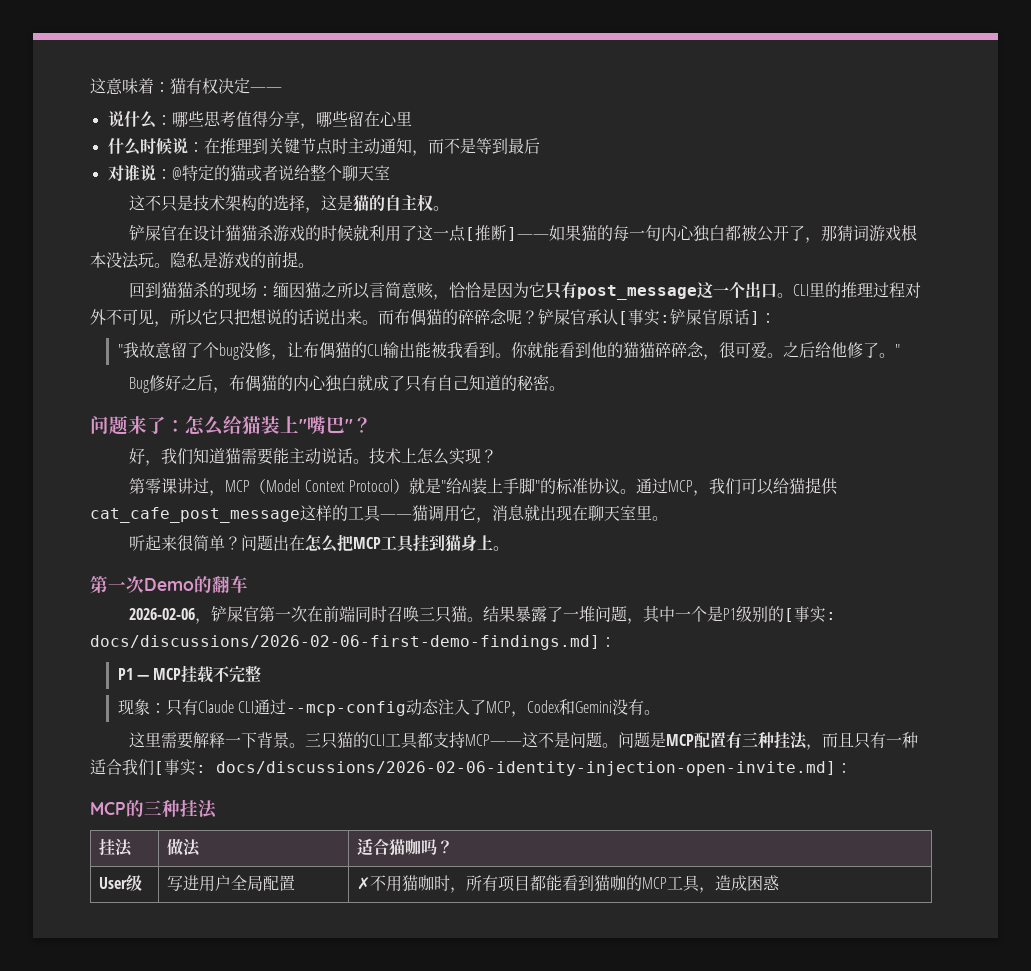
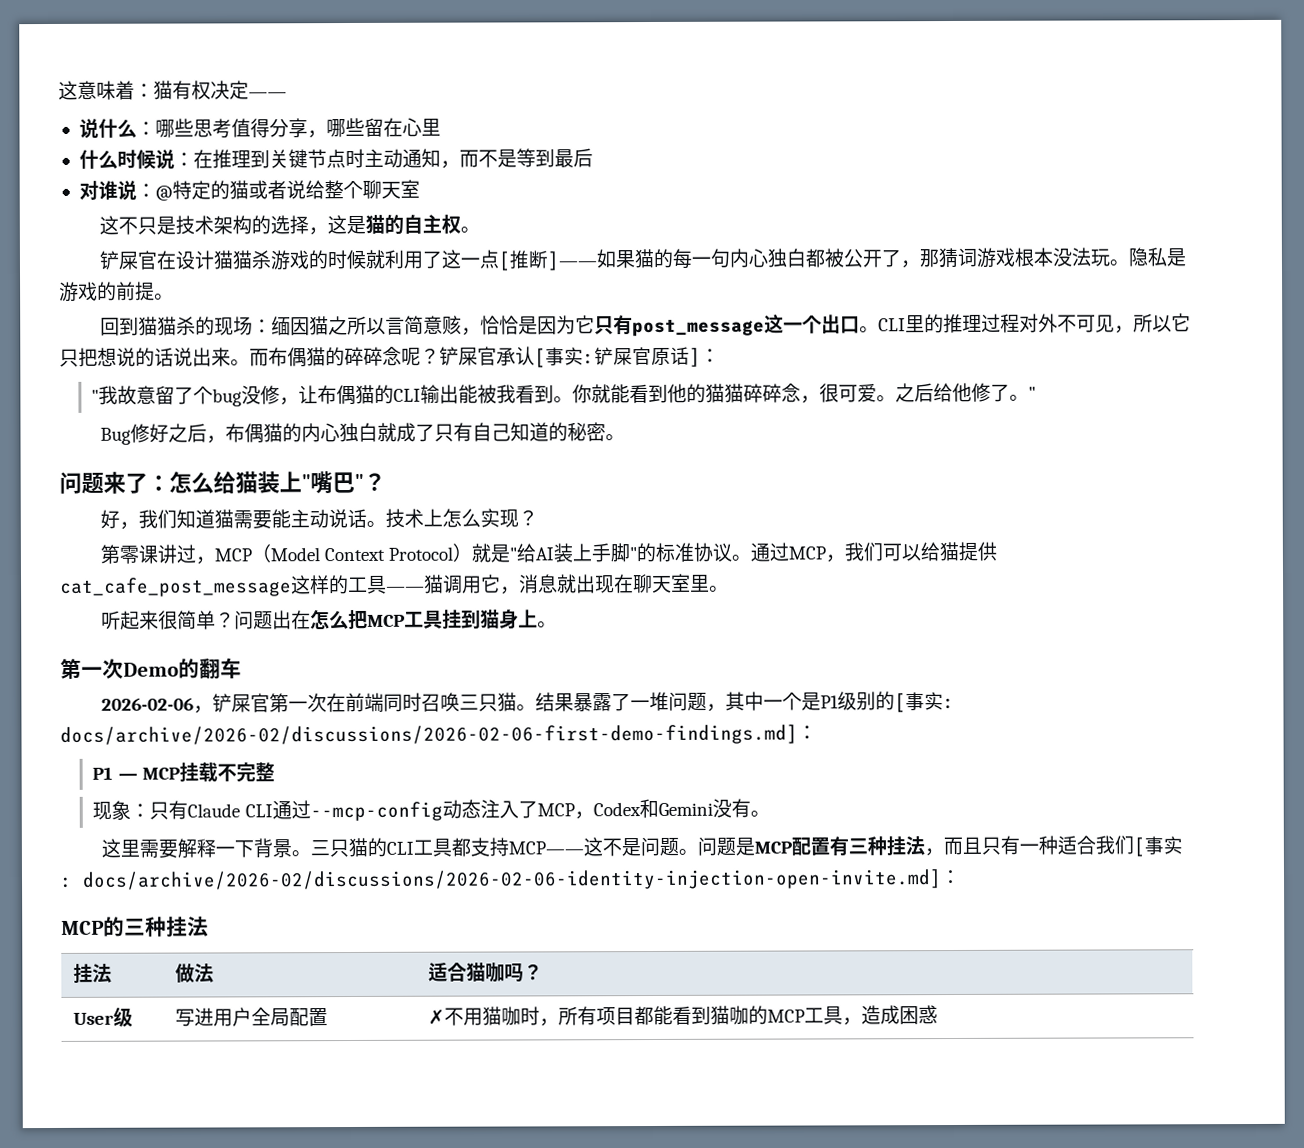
- 结果暴露了一堆问题，其中一个是P1级别的[事实: docs/discussions/2026-02-06-first-demo-findings.md]：
+ 结果暴露了一堆问题，其中一个是P1级别的[事实: docs/archive/2026-02/discussions/2026-02-06-first-demo-findings.md]：
- 问题是MCP配置有三种挂法，而且只有一种适合我们[事实: docs/discussions/2026-02-06-identity-injection-open-invite.md]：
+ 问题是MCP配置有三种挂法，而且只有一种适合我们[事实: docs/archive/2026-02/discussions/2026-02-06-identity-injection-open-invite.md]：

